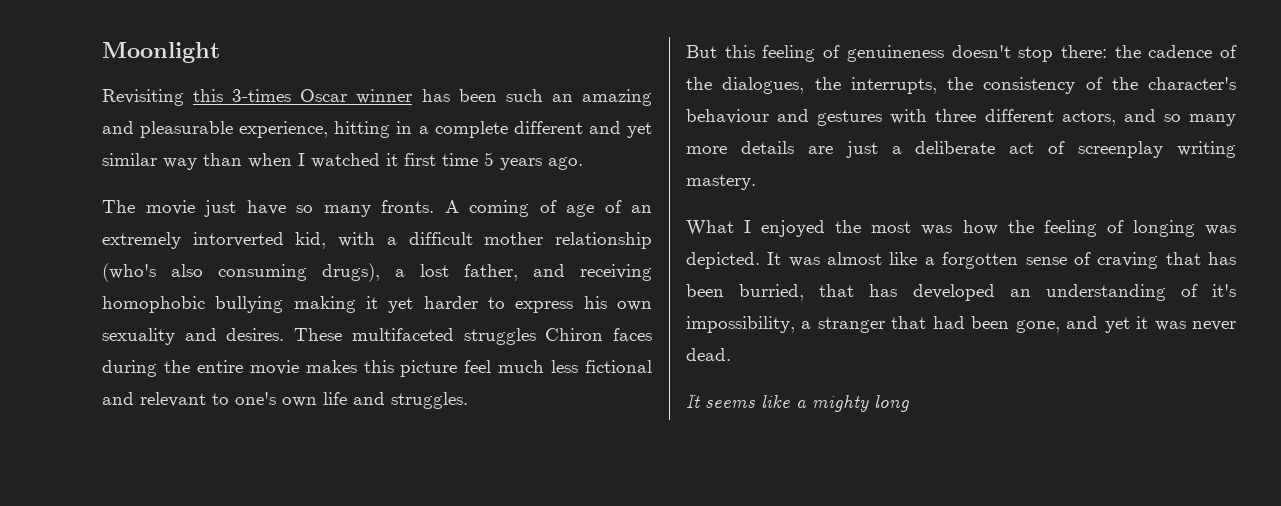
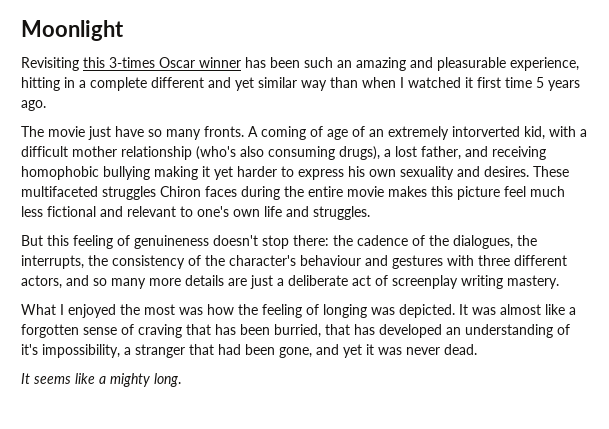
- It seems like a mighty long
+ It seems like a mighty long.

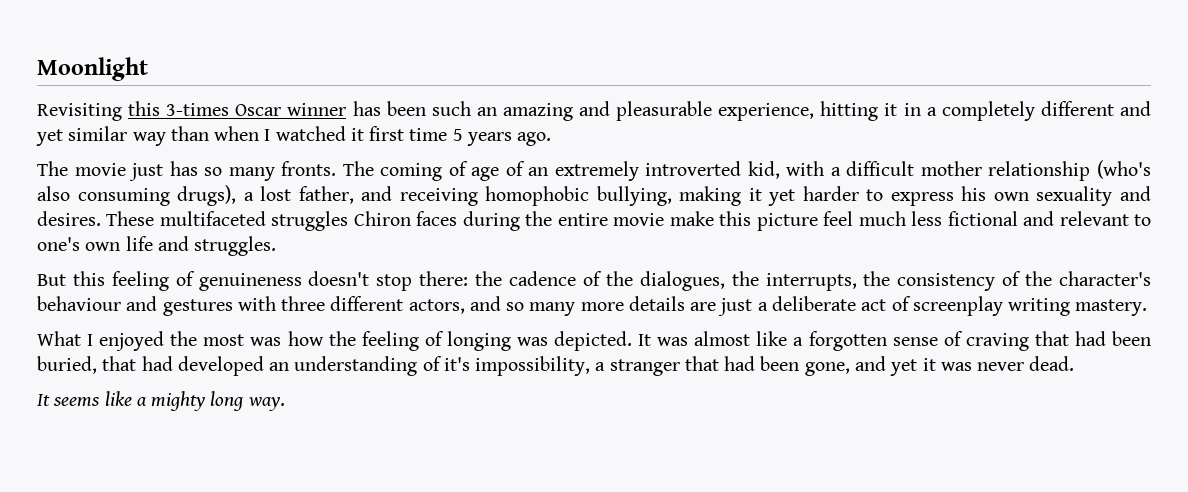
- Revisiting this 3-times Oscar winner has been such an amazing and pleasurable experience, hitting in a complete different and yet similar way than when I watched it first time 5 years ago.
+ Revisiting this 3-times Oscar winner has been such an amazing and pleasurable experience, hitting it in a completely different and yet similar way than when I watched it first time 5 years ago.
- The movie just have so many fronts.
+ The movie just has so many fronts.
- A coming of age of an extremely intorverted kid, with a difficult mother relationship (who's also consuming drugs), a lost father, and receiving homophobic bullying making it yet harder to express his own sexuality and desires.
+ The coming of age of an extremely introverted kid, with a difficult mother relationship (who's also consuming drugs), a lost father, and receiving homophobic bullying, making it yet harder to express his own sexuality and desires.
- These multifaceted struggles Chiron faces during the entire movie makes this picture feel much less fictional and relevant to one's own life and struggles.
+ These multifaceted struggles Chiron faces during the entire movie make this picture feel much less fictional and relevant to one's own life and struggles.
- It was almost like a forgotten sense of craving that has been burried, that has developed an understanding of it's impossibility, a stranger that had been gone, and yet it was never dead.
+ It was almost like a forgotten sense of craving that had been buried, that had developed an understanding of it's impossibility, a stranger that had been gone, and yet it was never dead.
- It seems like a mighty long.
+ It seems like a mighty long way.

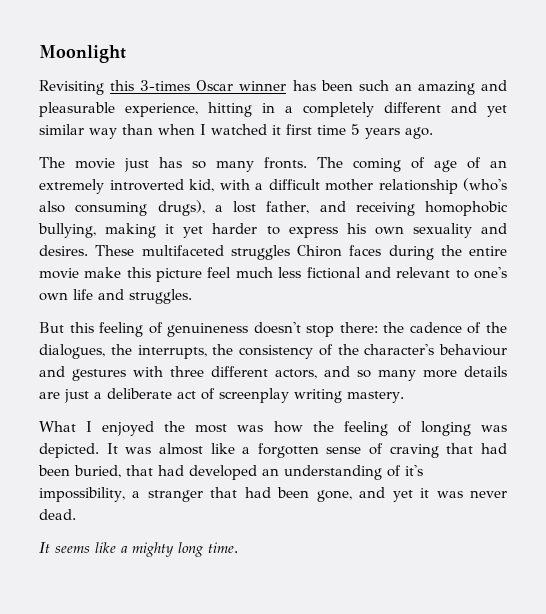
- Revisiting this 3-times Oscar winner has been such an amazing and pleasurable experience, hitting it in a completely different and yet similar way than when I watched it first time 5 years ago.
+ Revisiting this 3-times Oscar winner has been such an amazing and pleasurable experience, hitting in a completely different and yet similar way than when I watched it first time 5 years ago.
- It seems like a mighty long way.
+ It seems like a mighty long time.

